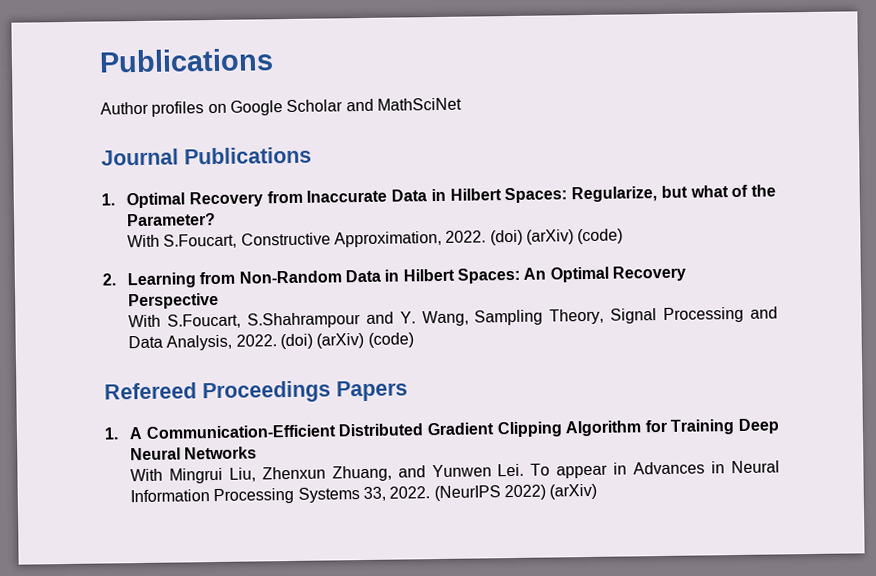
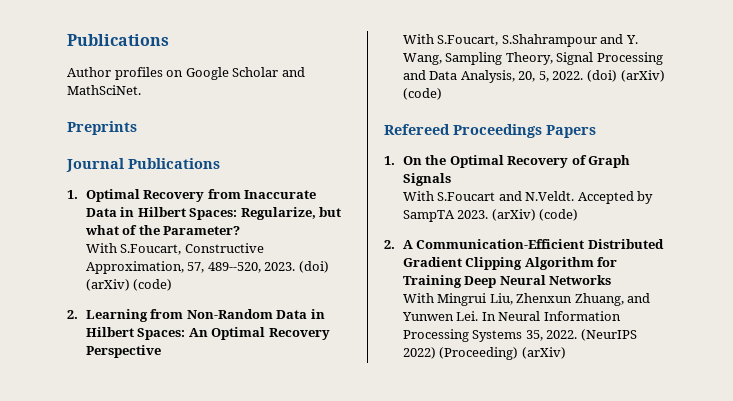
- Author profiles on Google Scholar and MathSciNet
+ Author profiles on Google Scholar and MathSciNet.
+ Preprints
- With S.Foucart, Constructive Approximation, 2022.
+ With S.Foucart, Constructive Approximation, 57, 489--520, 2023.
- With S.Foucart, S.Shahrampour and Y. Wang, Sampling Theory, Signal Processing and Data Analysis, 2022.
+ With S.Foucart, S.Shahrampour and Y. Wang, Sampling Theory, Signal Processing and Data Analysis, 20, 5, 2022.
- 1. A Communication-Efficient Distributed Gradient Clipping Algorithm for Training Deep Neural Networks
+ 1. On the Optimal Recovery of Graph Signals
+ With S.Foucart and N.Veldt. Accepted by SampTA 2023. (arXiv) (code)
+ 2. A Communication-Efficient Distributed Gradient Clipping Algorithm for Training Deep Neural Networks
- With Mingrui Liu, Zhenxun Zhuang, and Yunwen Lei. To appear in Advances in Neural Information Processing Systems 33, 2022.
+ With Mingrui Liu, Zhenxun Zhuang, and Yunwen Lei. In Neural Information Processing Systems 35, 2022.
- (NeurIPS 2022) (arXiv)
+ (NeurIPS 2022) (Proceeding) (arXiv)

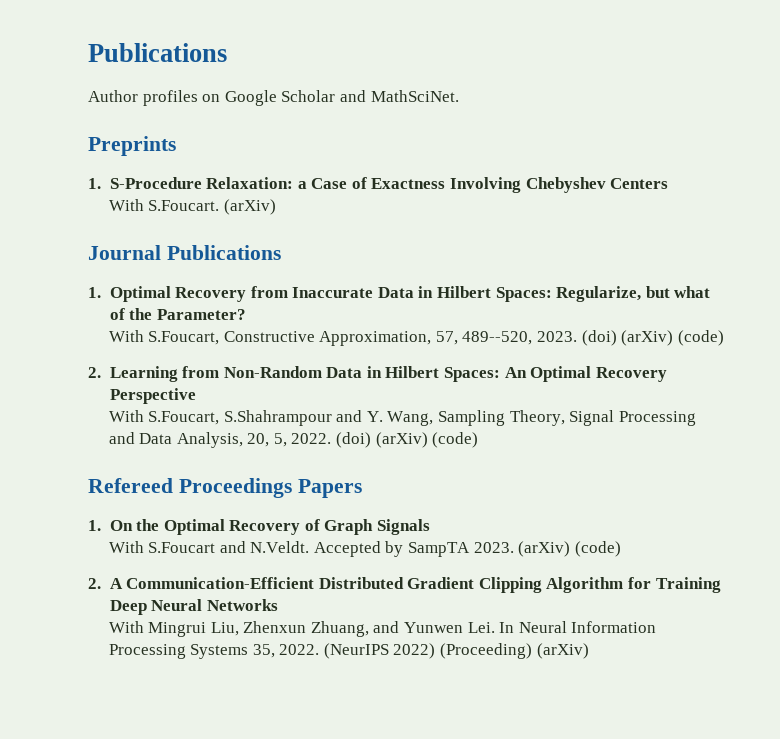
+ 1. S-Procedure Relaxation: a Case of Exactness Involving Chebyshev Centers
+ With S.Foucart. (arXiv)

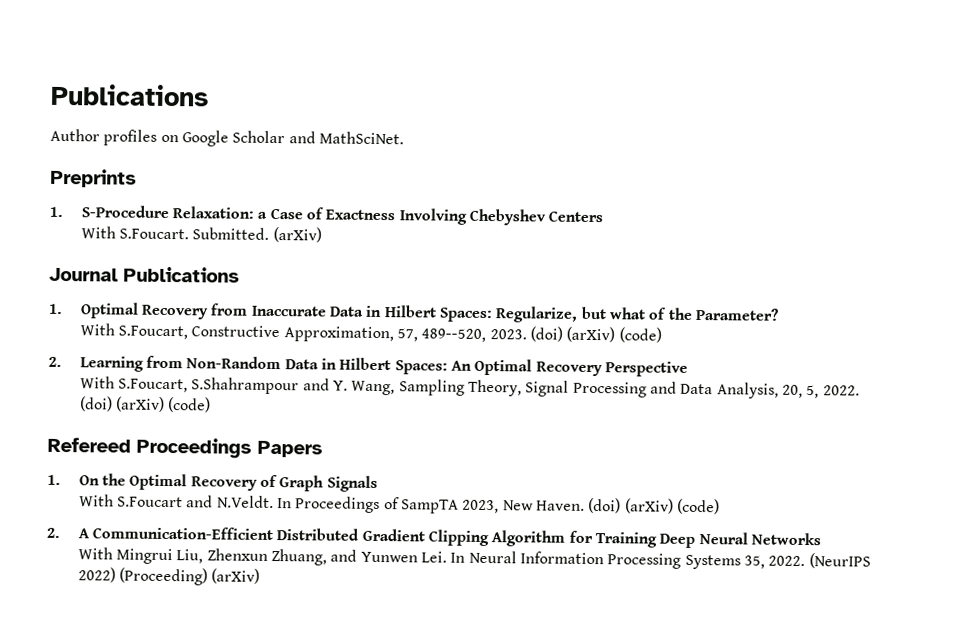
- With S.Foucart. (arXiv)
+ With S.Foucart. Submitted. (arXiv)
- With S.Foucart and N.Veldt. Accepted by SampTA 2023. (arXiv) (code)
+ With S.Foucart and N.Veldt. In Proceedings of SampTA 2023, New Haven. (doi) (arXiv) (code)

